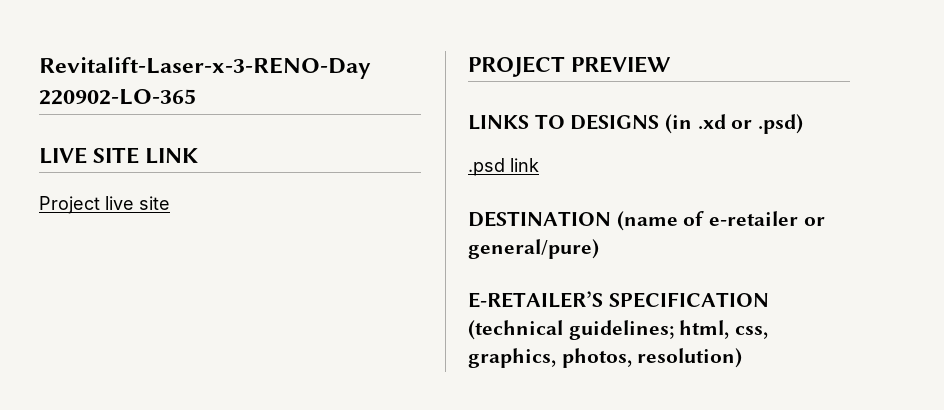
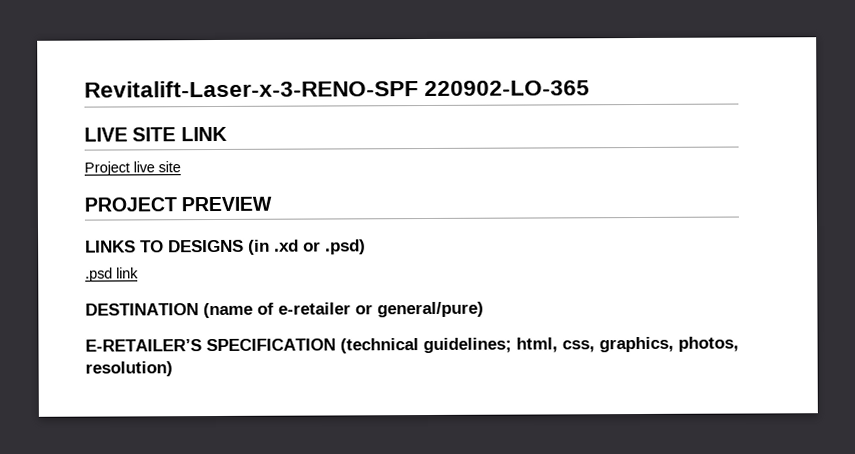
- Revitalift-Laser-x-3-RENO-Day 220902-LO-365
+ Revitalift-Laser-x-3-RENO-SPF 220902-LO-365

